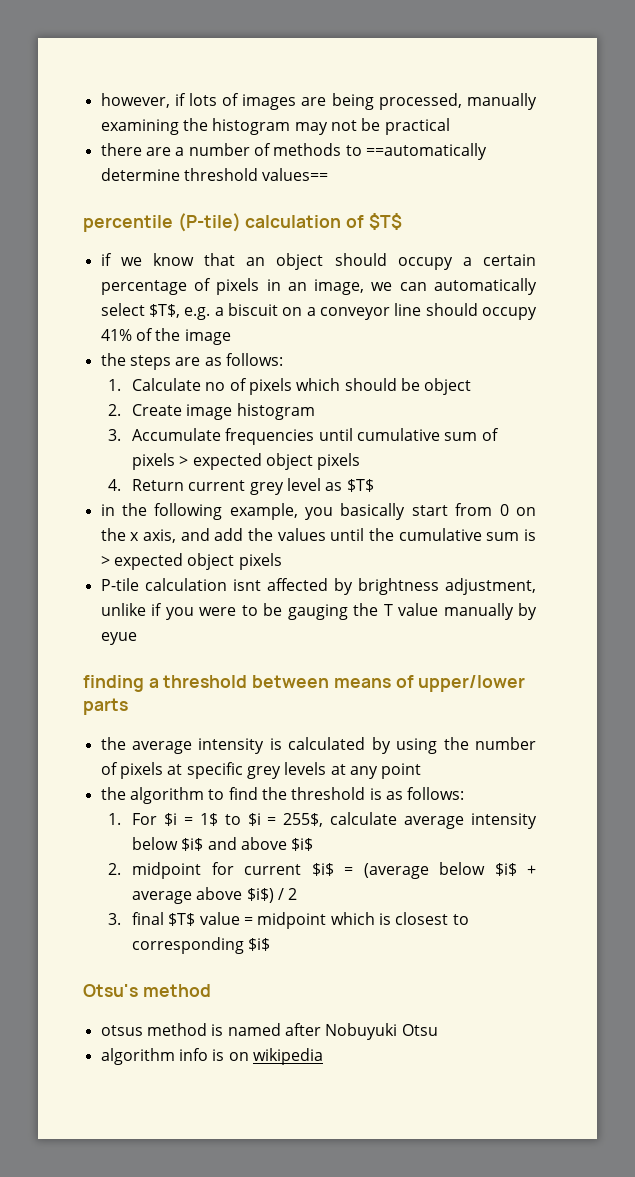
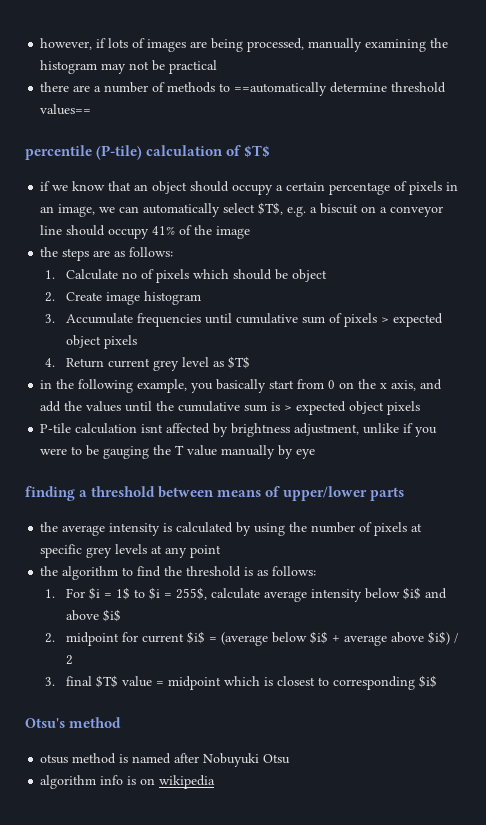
- P-tile calculation isnt affected by brightness adjustment, unlike if you were to be gauging the T value manually by eyue
+ P-tile calculation isnt affected by brightness adjustment, unlike if you were to be gauging the T value manually by eye

